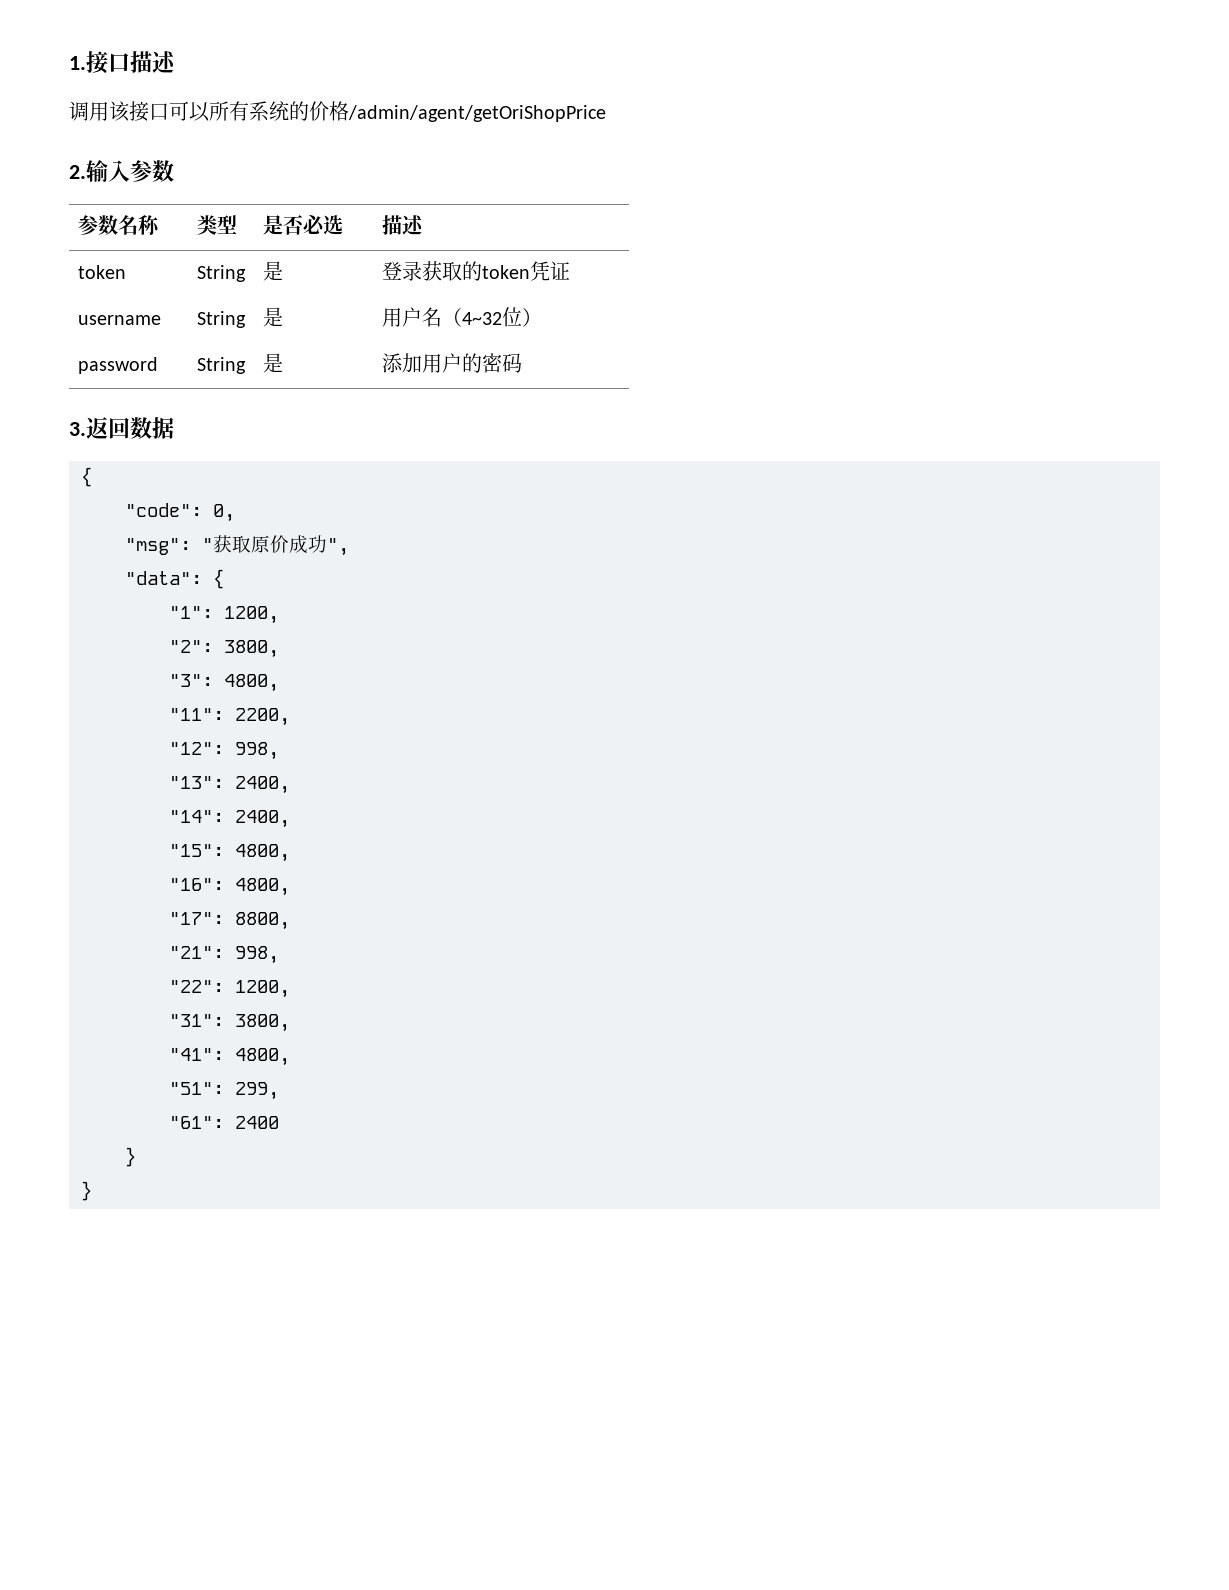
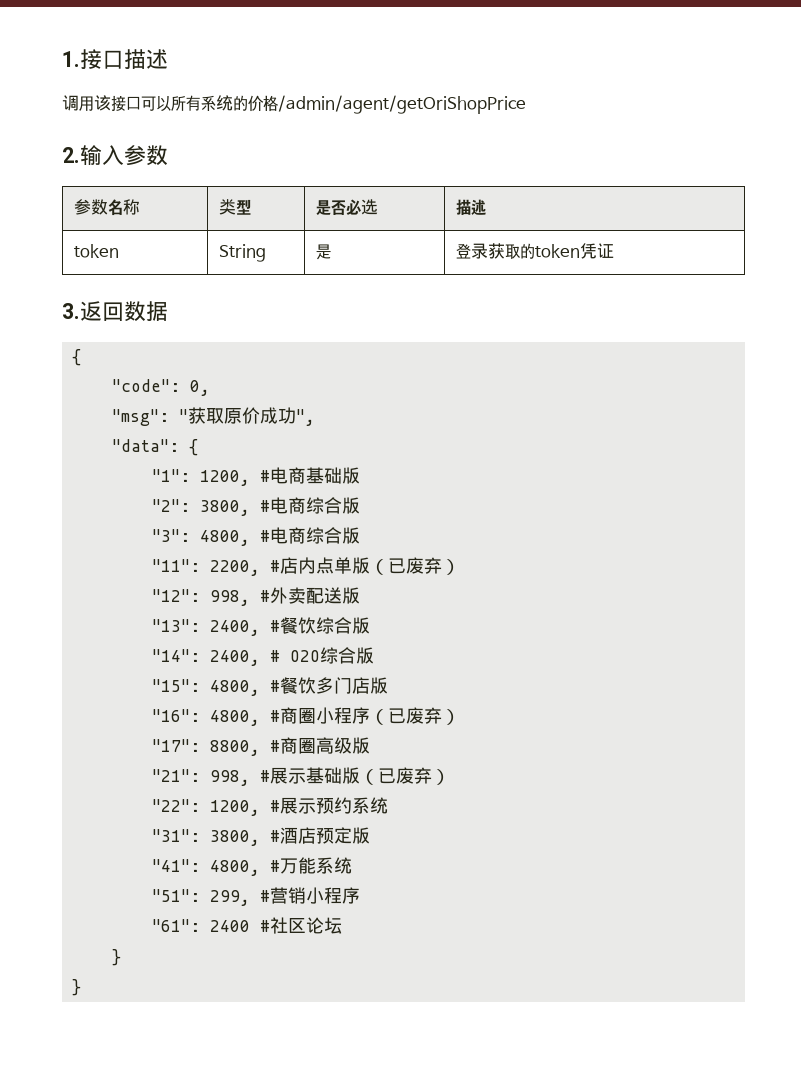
- username | String | 是 | 用户名（4~32位）
- password | String | 是 | 添加用户的密码
- "1": 1200,
+ "1": 1200, #电商基础版
- "2": 3800,
+ "2": 3800, #电商综合版
- "3": 4800,
+ "3": 4800, #电商综合版
- "11": 2200,
+ "11": 2200, #店内点单版（已废弃）
- "12": 998,
+ "12": 998, #外卖配送版
- "13": 2400,
+ "13": 2400, #餐饮综合版
- "14": 2400,
+ "14": 2400, # O2O综合版
- "15": 4800,
- "16": 4800,
+ "15": 4800, #餐饮多门店版
+ "16": 4800, #商圈小程序（已废弃）
- "17": 8800,
+ "17": 8800, #商圈高级版
- "21": 998,
- "22": 1200,
+ "21": 998, #展示基础版（已废弃）
+ "22": 1200, #展示预约系统
- "31": 3800,
+ "31": 3800, #酒店预定版
- "41": 4800,
+ "41": 4800, #万能系统
- "51": 299,
+ "51": 299, #营销小程序
- "61": 2400
+ "61": 2400 #社区论坛

